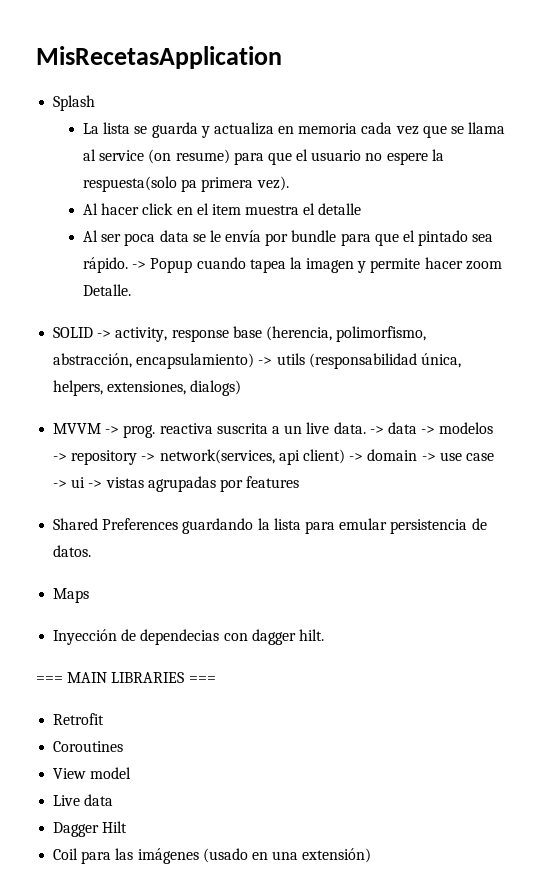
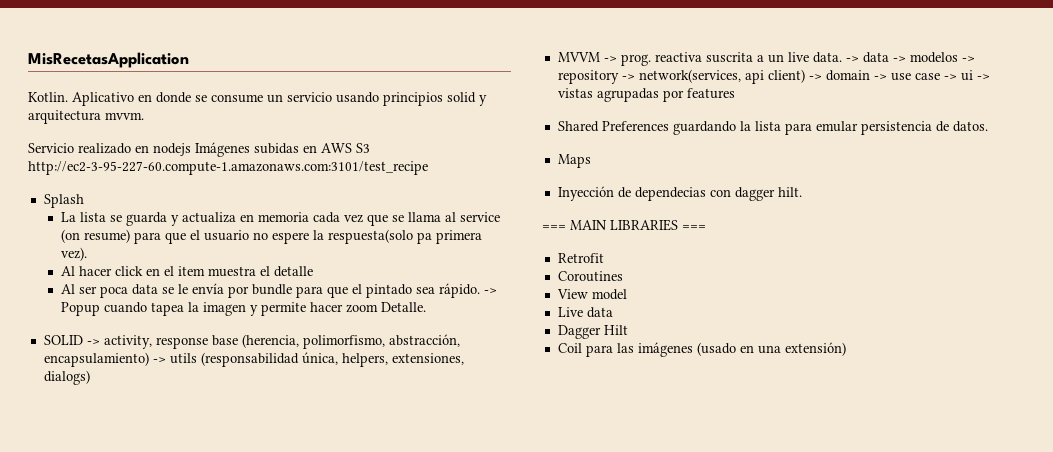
+ Kotlin. Aplicativo en donde se consume un servicio usando principios solid y arquitectura mvvm.
+ Servicio realizado en nodejs Imágenes subidas en AWS S3 http://ec2-3-95-227-60.compute-1.amazonaws.com:3101/test_recipe

